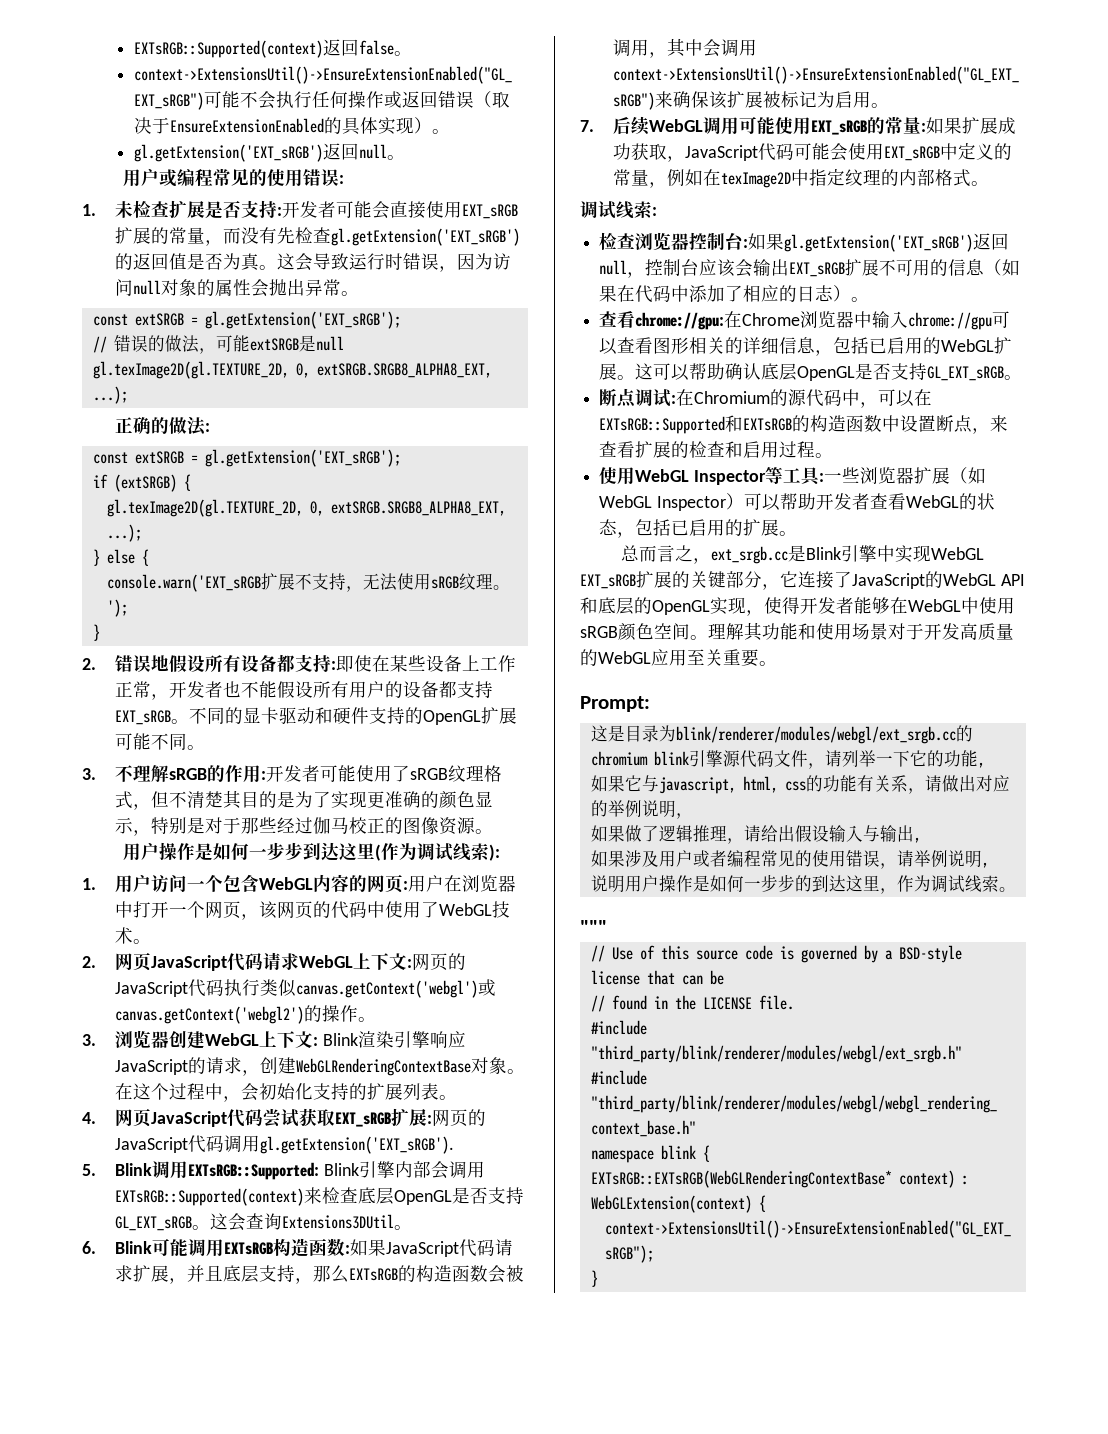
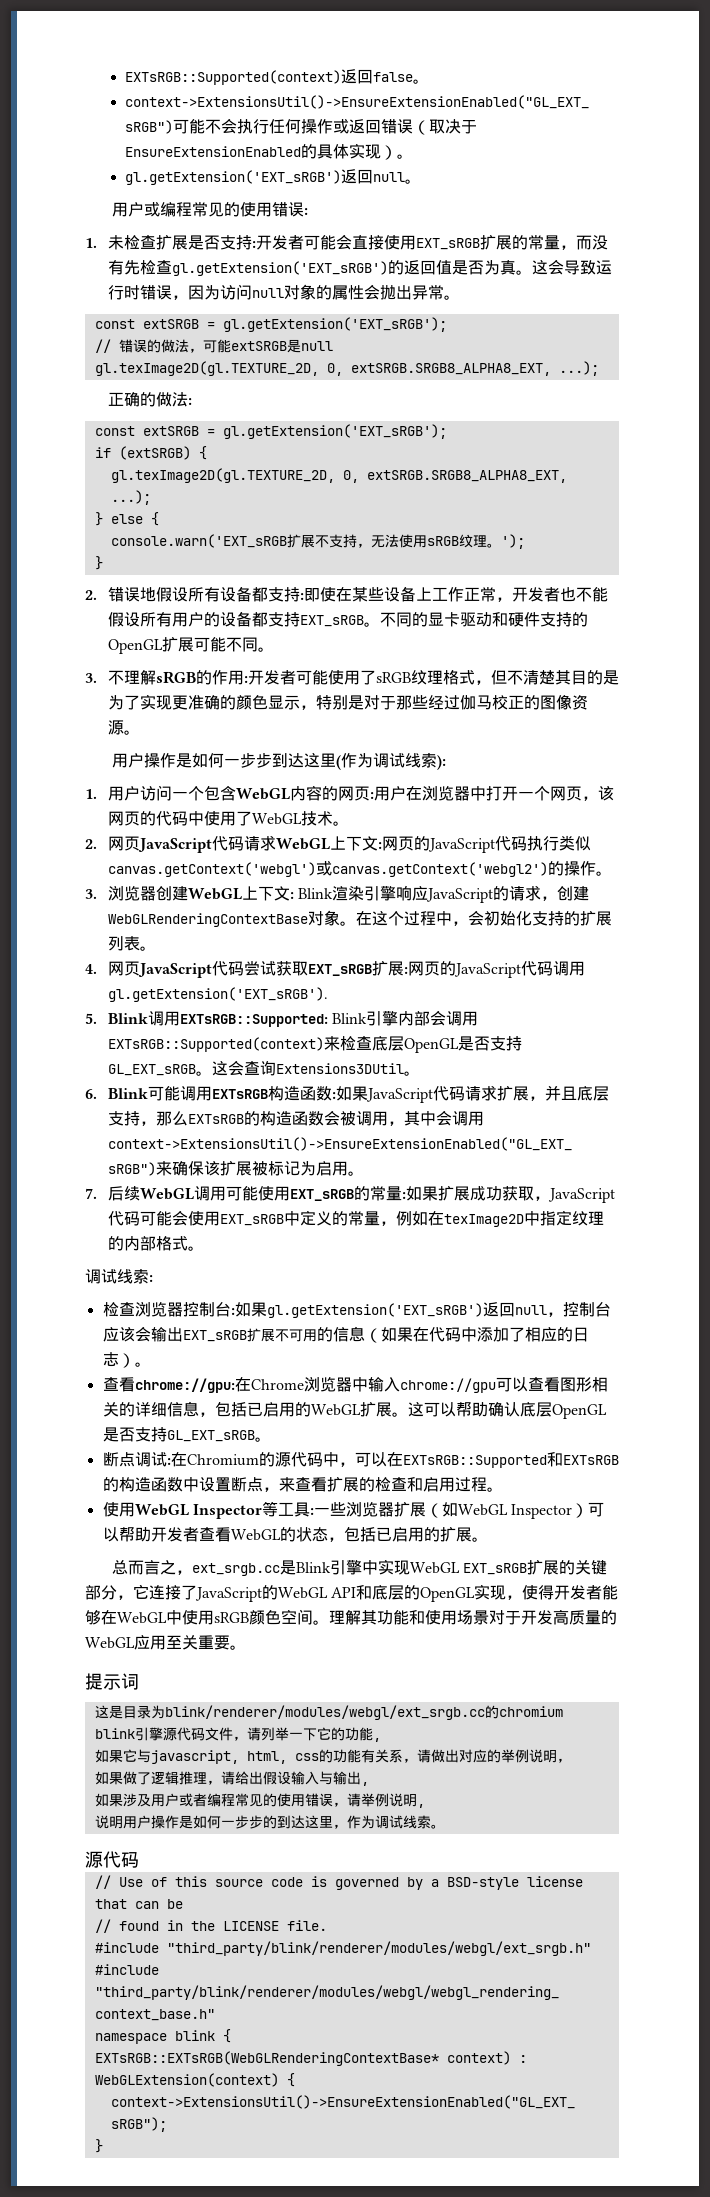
- Prompt:
+ 提示词
  说明用户操作是如何一步步的到达这里，作为调试线索。
- """
+ 源代码

